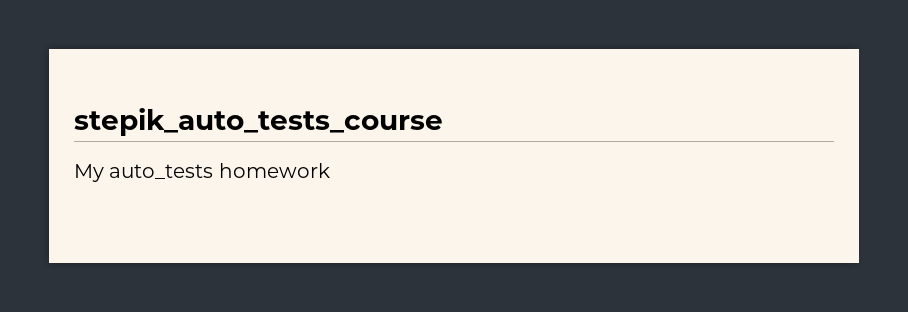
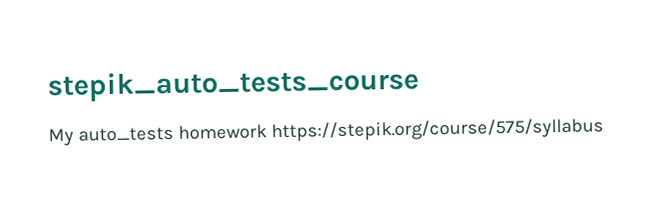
- My auto_tests homework
+ My auto_tests homework https://stepik.org/course/575/syllabus

